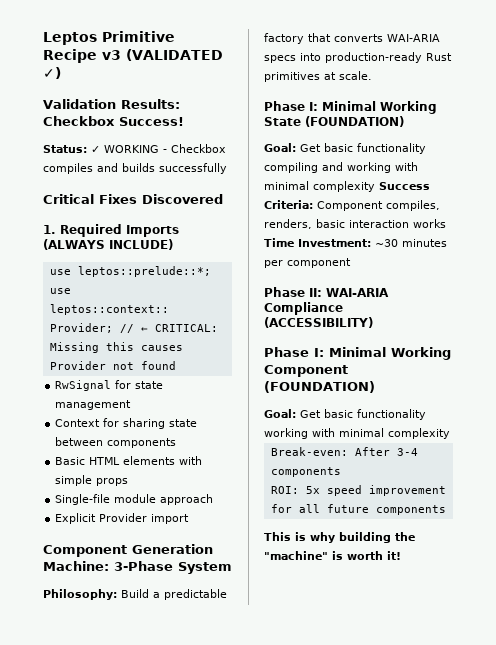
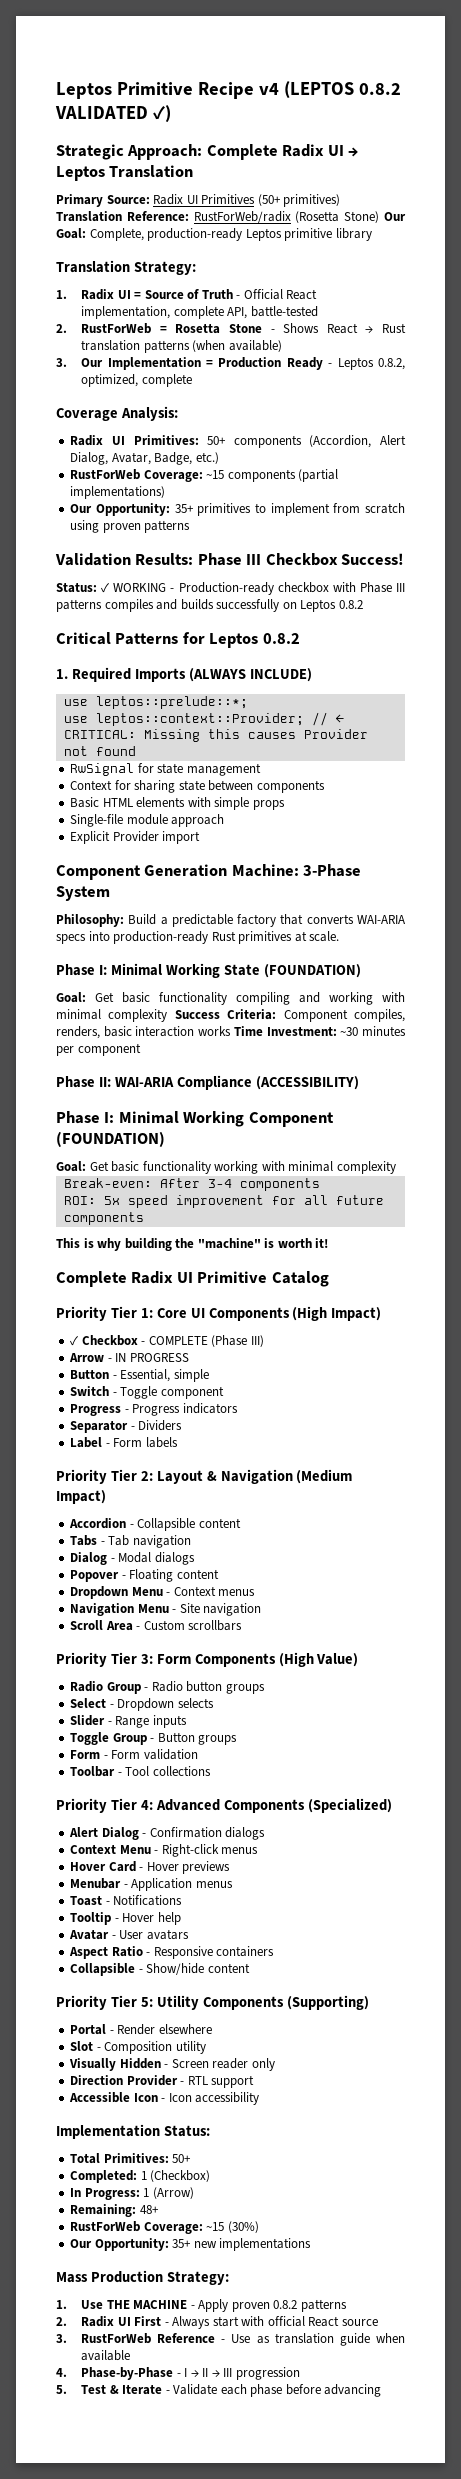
- Leptos Primitive Recipe v3 (VALIDATED ✓)
+ Leptos Primitive Recipe v4 (LEPTOS 0.8.2 VALIDATED ✓)
+ Strategic Approach: Complete Radix UI → Leptos Translation
+ Primary Source: Radix UI Primitives (50+ primitives) Translation Reference: RustForWeb/radix (Rosetta Stone) Our Goal: Complete, production-ready Leptos primitive library
+ Translation Strategy:
+ 1. Radix UI = Source of Truth - Official React implementation, complete API, battle-tested
+ 2. RustForWeb = Rosetta Stone - Shows React → Rust translation patterns (when available)
+ 3. Our Implementation = Production Ready - Leptos 0.8.2, optimized, complete
+ Coverage Analysis:
+ Radix UI Primitives: 50+ components (Accordion, Alert Dialog, Avatar, Badge, etc.)
+ RustForWeb Coverage: ~15 components (partial implementations)
+ Our Opportunity: 35+ primitives to implement from scratch using proven patterns
- Validation Results: Checkbox Success!
+ Validation Results: Phase III Checkbox Success!
- Status: ✓ WORKING - Checkbox compiles and builds successfully
- Critical Fixes Discovered
+ Status: ✓ WORKING - Production-ready checkbox with Phase III patterns compiles and builds successfully on Leptos 0.8.2
+ Critical Patterns for Leptos 0.8.2
+ Complete Radix UI Primitive Catalog
+ Priority Tier 1: Core UI Components (High Impact)
+ ✓ Checkbox - COMPLETE (Phase III)
+ Arrow - IN PROGRESS
+ Button - Essential, simple
+ Switch - Toggle component
+ Progress - Progress indicators
+ Separator - Dividers
+ Label - Form labels
+ Priority Tier 2: Layout & Navigation (Medium Impact)
+ Accordion - Collapsible content
+ Tabs - Tab navigation
+ Dialog - Modal dialogs
+ Popover - Floating content
+ Dropdown Menu - Context menus
+ Navigation Menu - Site navigation
+ Scroll Area - Custom scrollbars
+ Priority Tier 3: Form Components (High Value)
+ Radio Group - Radio button groups
+ Select - Dropdown selects
+ Slider - Range inputs
+ Toggle Group - Button groups
+ Form - Form validation
+ Toolbar - Tool collections
+ Priority Tier 4: Advanced Components (Specialized)
+ Alert Dialog - Confirmation dialogs
+ Context Menu - Right-click menus
+ Hover Card - Hover previews
+ Menubar - Application menus
+ Toast - Notifications
+ Tooltip - Hover help
+ Avatar - User avatars
+ Aspect Ratio - Responsive containers
+ Collapsible - Show/hide content
+ Priority Tier 5: Utility Components (Supporting)
+ Portal - Render elsewhere
+ Slot - Composition utility
+ Visually Hidden - Screen reader only
+ Direction Provider - RTL support
+ Accessible Icon - Icon accessibility
+ Implementation Status:
+ Total Primitives: 50+
+ Completed: 1 (Checkbox)
+ In Progress: 1 (Arrow)
+ Remaining: 48+
+ RustForWeb Coverage: ~15 (30%)
+ Our Opportunity: 35+ new implementations
+ Mass Production Strategy:
+ 1. Use THE MACHINE - Apply proven 0.8.2 patterns
+ 2. Radix UI First - Always start with official React source
+ 3. RustForWeb Reference - Use as translation guide when available
+ 4. Phase-by-Phase - I → II → III progression
+ 5. Test & Iterate - Validate each phase before advancing

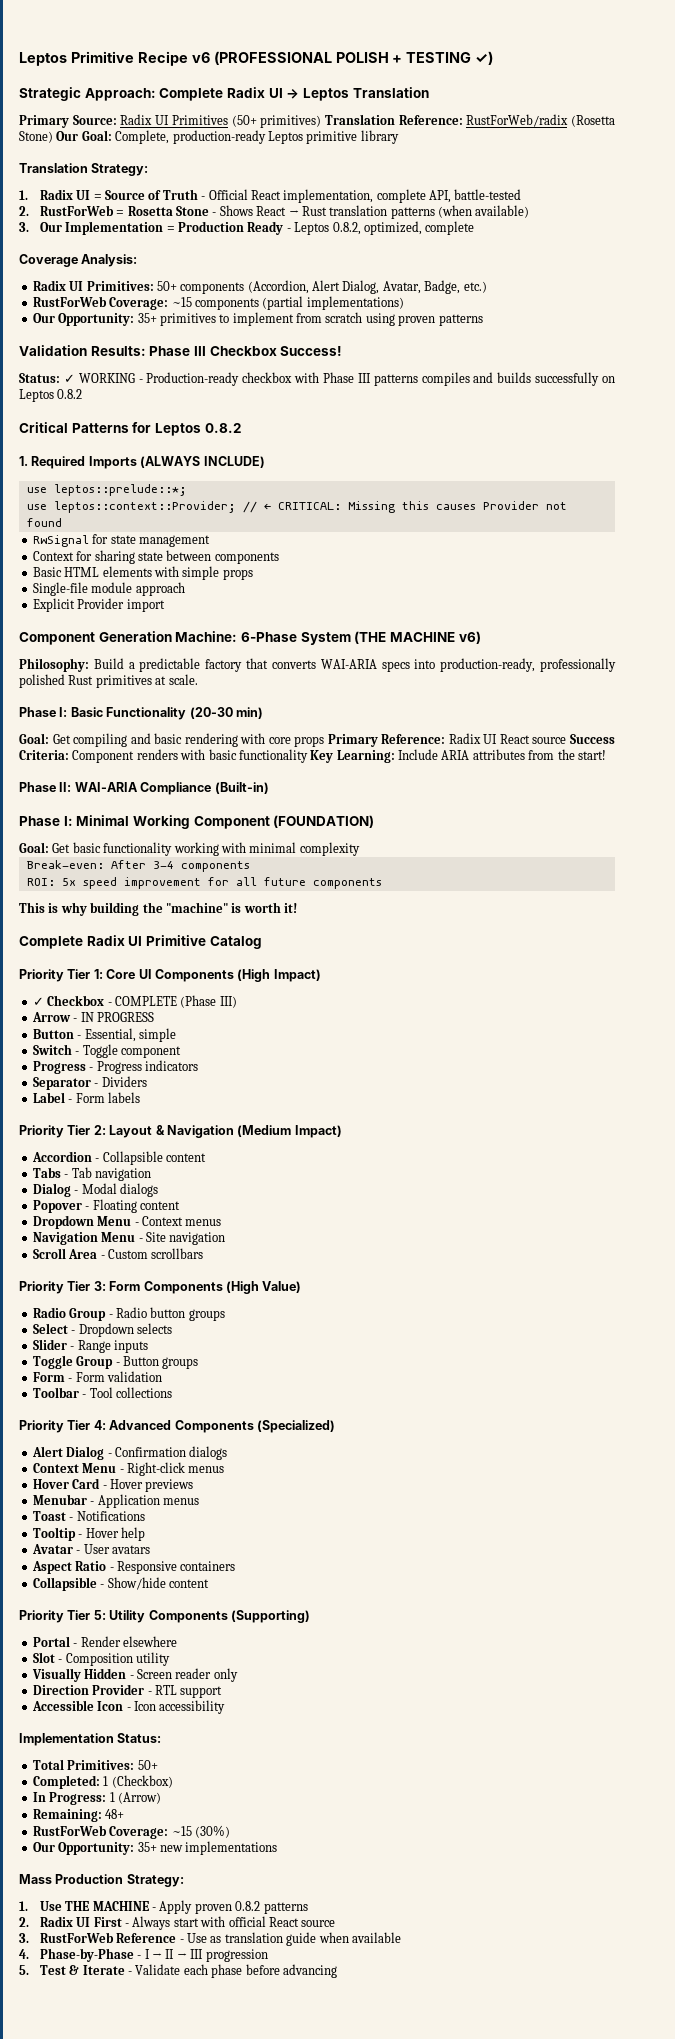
- Leptos Primitive Recipe v4 (LEPTOS 0.8.2 VALIDATED ✓)
+ Leptos Primitive Recipe v6 (PROFESSIONAL POLISH + TESTING ✓)
- Component Generation Machine: 3-Phase System
+ Component Generation Machine: 6-Phase System (THE MACHINE v6)
- Philosophy: Build a predictable factory that converts WAI-ARIA specs into production-ready Rust primitives at scale.
+ Philosophy: Build a predictable factory that converts WAI-ARIA specs into production-ready, professionally polished Rust primitives at scale.
- Phase I: Minimal Working State (FOUNDATION)
- Goal: Get basic functionality compiling and working with minimal complexity Success Criteria: Component compiles, renders, basic interaction works Time Investment: ~30 minutes per component
+ Phase I: Basic Functionality (20-30 min)
+ Goal: Get compiling and basic rendering with core props Primary Reference: Radix UI React source Success Criteria: Component renders with basic functionality Key Learning: Include ARIA attributes from the start!
- Phase II: WAI-ARIA Compliance (ACCESSIBILITY)
+ Phase II: WAI-ARIA Compliance (Built-in)

